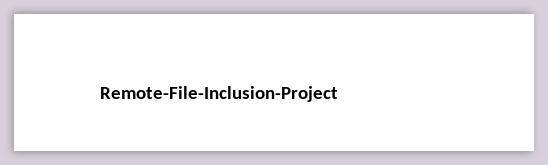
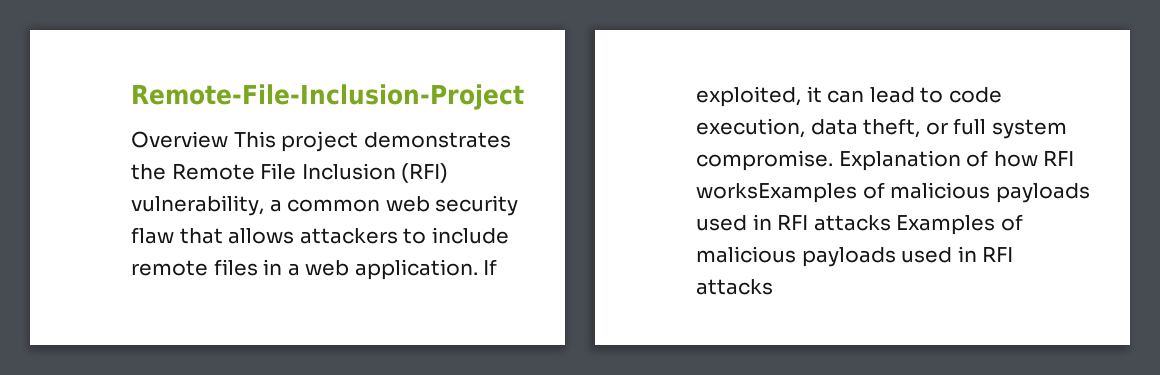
+ Overview This project demonstrates the Remote File Inclusion (RFI) vulnerability, a common web security flaw that allows attackers to include remote files in a web application. If exploited, it can lead to code execution, data theft, or full system compromise. Explanation of how RFI worksExamples of malicious payloads used in RFI attacks Examples of malicious payloads used in RFI attacks

